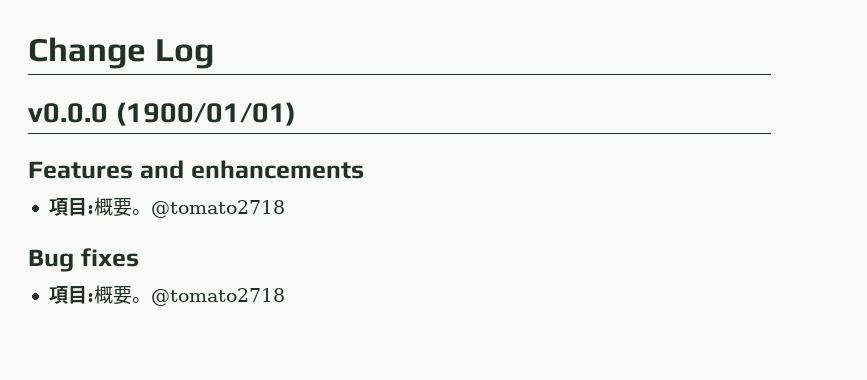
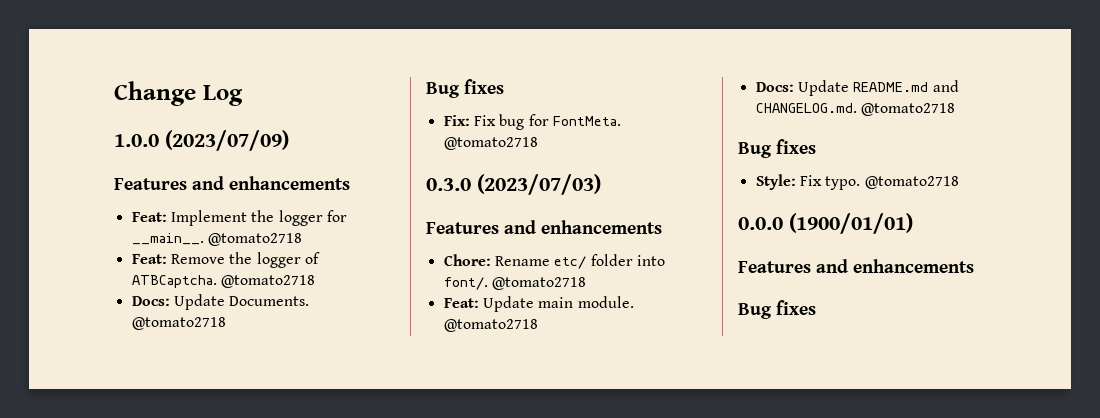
- v0.0.0 (1900/01/01)
+ 1.0.0 (2023/07/09)
  Features and enhancements
- 項目:概要。@tomato2718
+ Feat: Implement the logger for __main__. @tomato2718
+ Feat: Remove the logger of ATBCaptcha. @tomato2718
+ Docs: Update Documents. @tomato2718
  Bug fixes
- 項目:概要。@tomato2718
+ Fix: Fix bug for FontMeta. @tomato2718
+ 0.3.0 (2023/07/03)
+ Features and enhancements
+ Chore: Rename etc/ folder into font/. @tomato2718
+ Feat: Update main module. @tomato2718
+ Docs: Update README.md and CHANGELOG.md. @tomato2718
+ Bug fixes
+ Style: Fix typo. @tomato2718
+ 0.0.0 (1900/01/01)
+ Features and enhancements
+ Bug fixes

